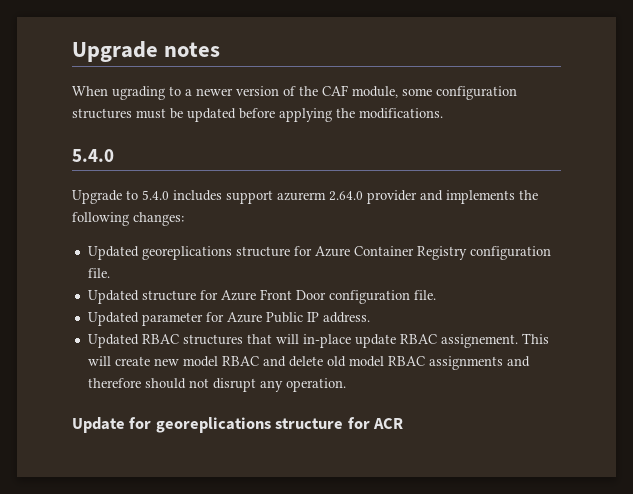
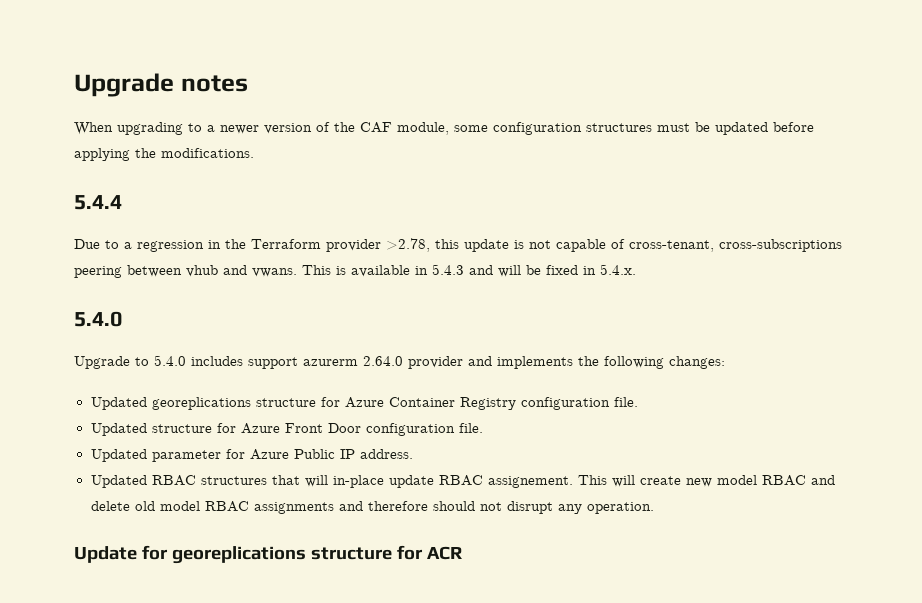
- When ugrading to a newer version of the CAF module, some configuration structures must be updated before applying the modifications.
+ When upgrading to a newer version of the CAF module, some configuration structures must be updated before applying the modifications.
+ 5.4.4
+ Due to a regression in the Terraform provider >2.78, this update is not capable of cross-tenant, cross-subscriptions peering between vhub and vwans. This is available in 5.4.3 and will be fixed in 5.4.x.

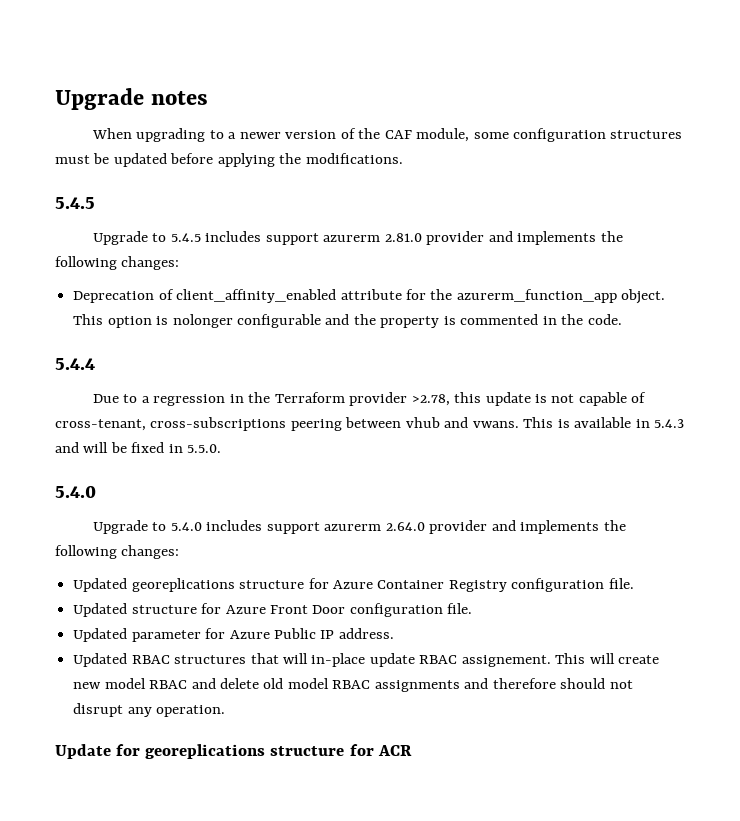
  When upgrading to a newer version of the CAF module, some configuration structures must be updated before applying the modifications.
+ 5.4.5
+ Upgrade to 5.4.5 includes support azurerm 2.81.0 provider and implements the following changes:
+ Deprecation of client_affinity_enabled attribute for the azurerm_function_app object. This option is nolonger configurable and the property is commented in the code.
- This is available in 5.4.3 and will be fixed in 5.4.x.
+ This is available in 5.4.3 and will be fixed in 5.5.0.

